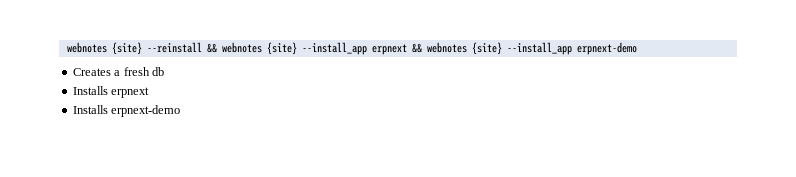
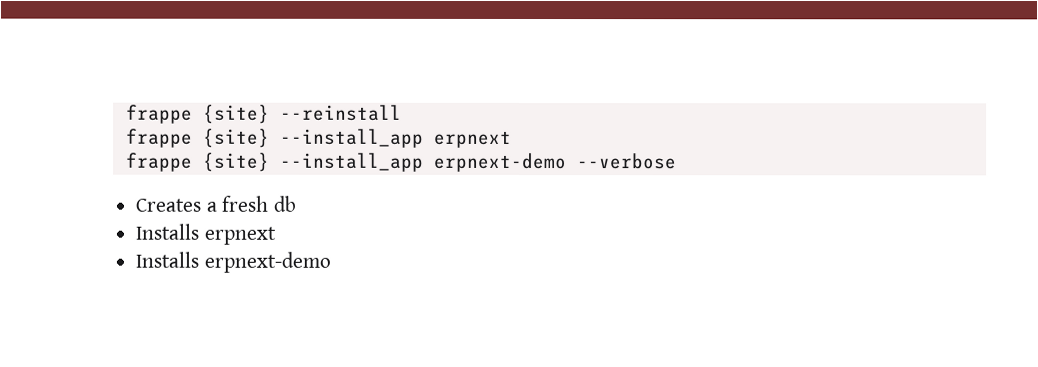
- webnotes {site} --reinstall && webnotes {site} --install_app erpnext && webnotes {site} --install_app erpnext-demo
+ frappe {site} --reinstall
+ frappe {site} --install_app erpnext
+ frappe {site} --install_app erpnext-demo --verbose

